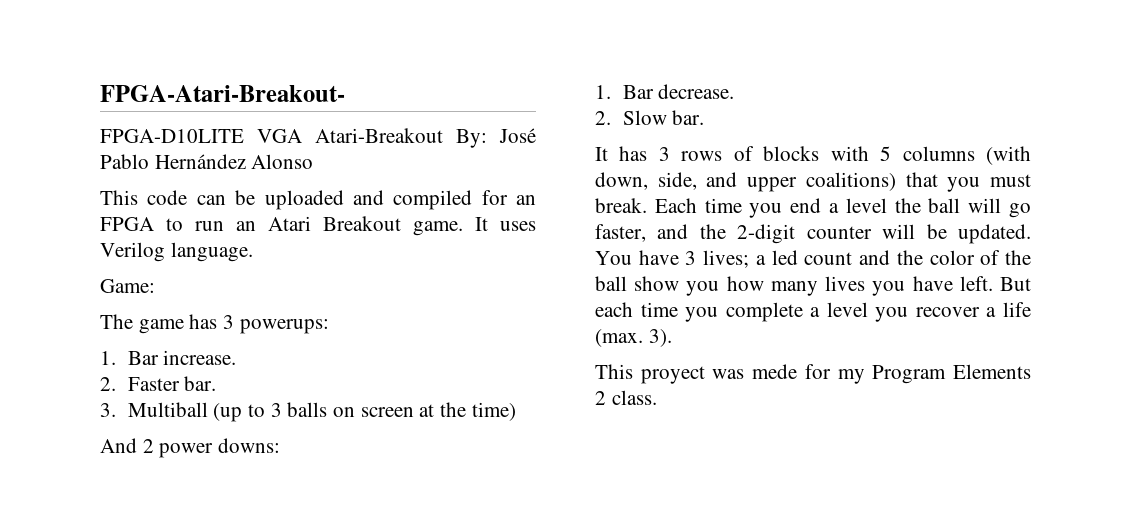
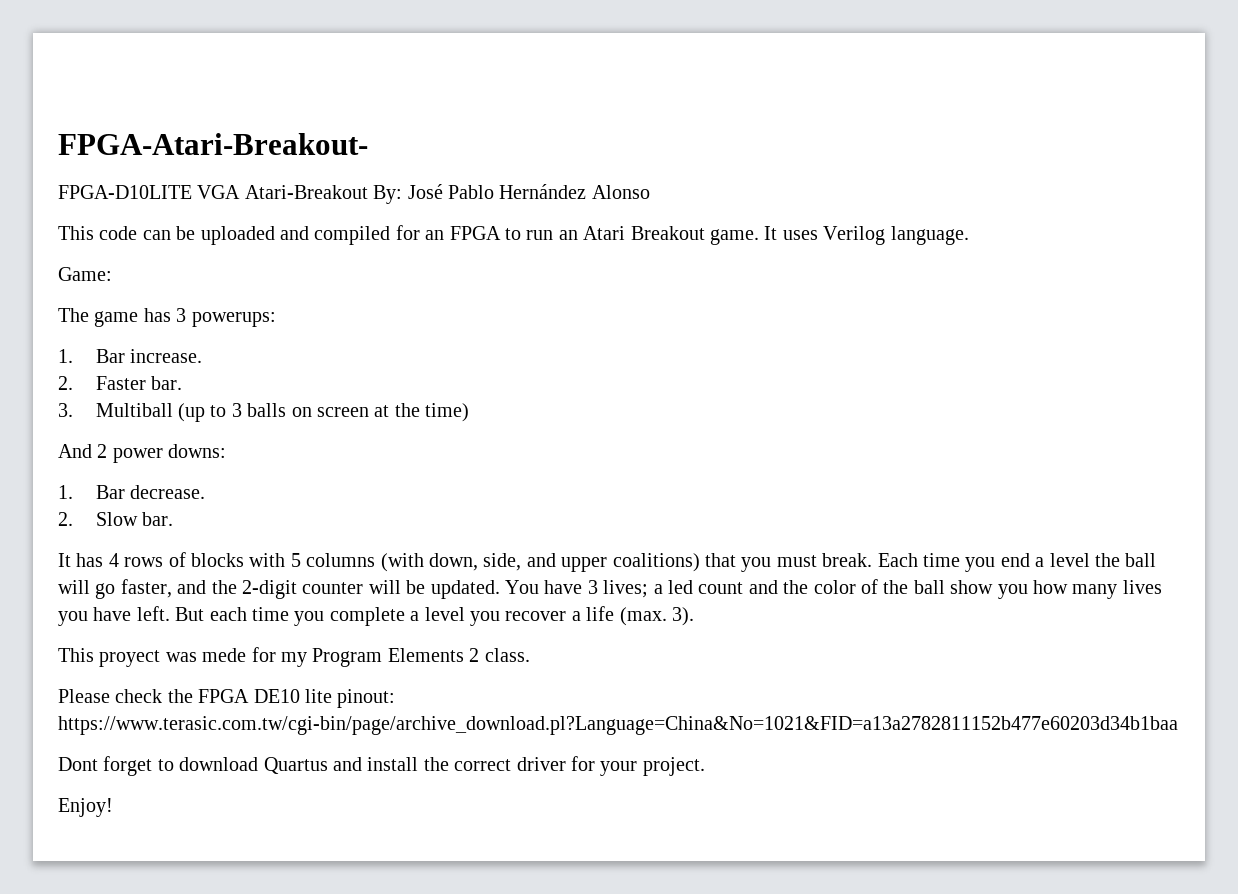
- It has 3 rows of blocks with 5 columns (with down, side, and upper coalitions) that you must break.
+ It has 4 rows of blocks with 5 columns (with down, side, and upper coalitions) that you must break.
+ Please check the FPGA DE10 lite pinout: https://www.terasic.com.tw/cgi-bin/page/archive_download.pl?Language=China&No=1021&FID=a13a2782811152b477e60203d34b1baa
+ Dont forget to download Quartus and install the correct driver for your project.
+ Enjoy!

